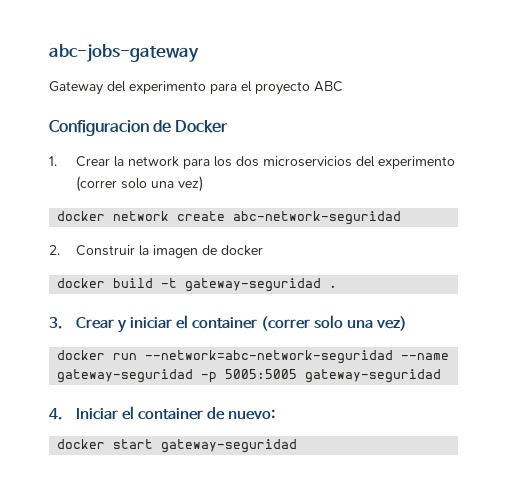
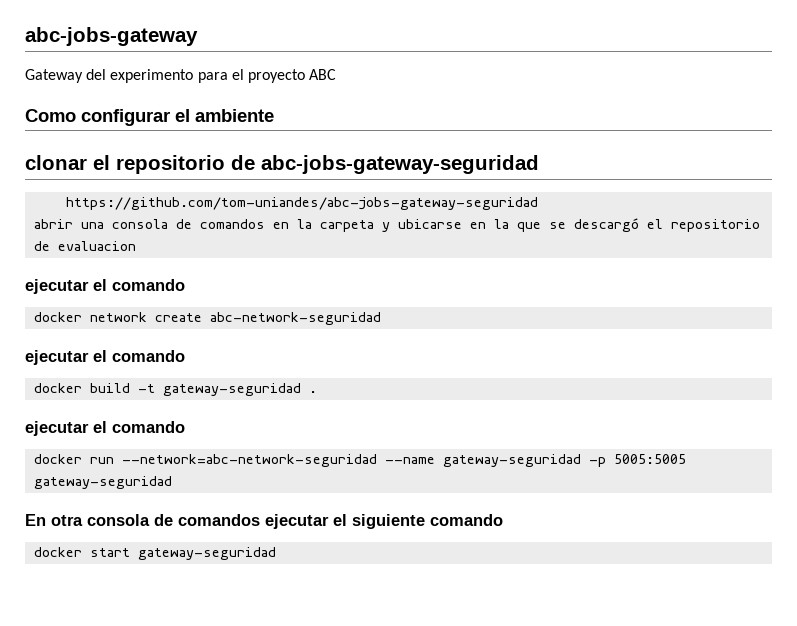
- Configuracion de Docker
- 1. Crear la network para los dos microservicios del experimento (correr solo una vez)
+ Como configurar el ambiente
+ clonar el repositorio de abc-jobs-gateway-seguridad
+ https://github.com/tom-uniandes/abc-jobs-gateway-seguridad
+ abrir una consola de comandos en la carpeta y ubicarse en la que se descargó el repositorio de evaluacion
+ ejecutar el comando
  docker network create abc-network-seguridad
- 2. Construir la imagen de docker
+ ejecutar el comando
  docker build -t gateway-seguridad .
- 3. Crear y iniciar el container (correr solo una vez)
+ ejecutar el comando
- 4. Iniciar el container de nuevo:
+ En otra consola de comandos ejecutar el siguiente comando

